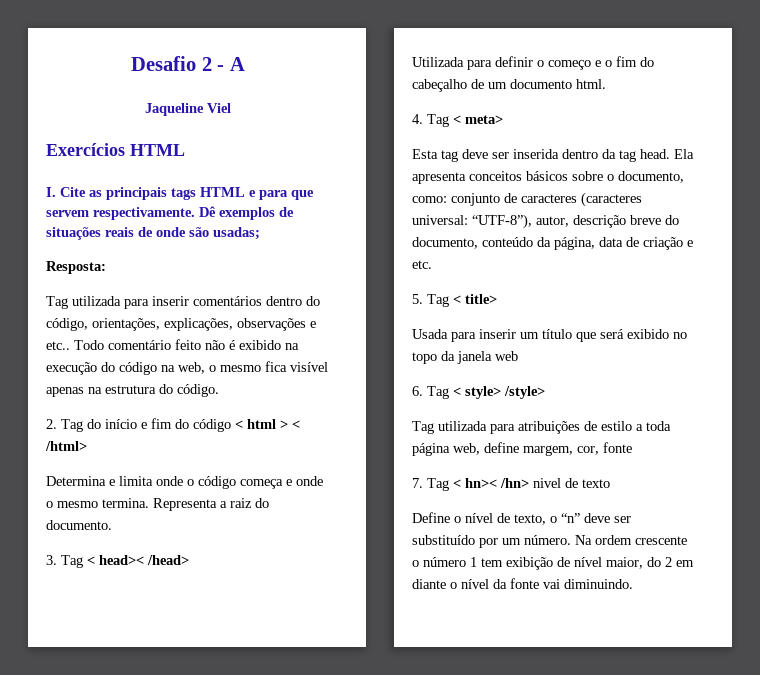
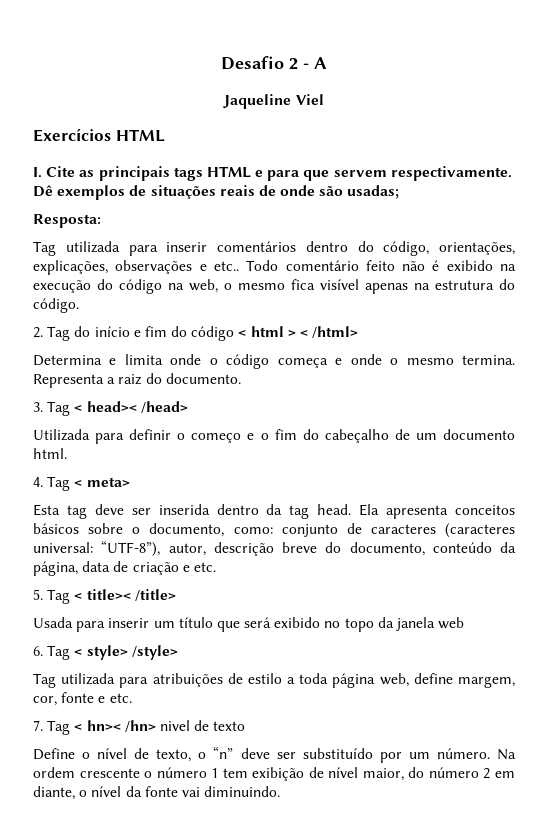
- 5. Tag < title>
+ 5. Tag < title>< /title>
- Tag utilizada para atribuições de estilo a toda página web, define margem, cor, fonte
+ Tag utilizada para atribuições de estilo a toda página web, define margem, cor, fonte e etc.
- Na ordem crescente o número 1 tem exibição de nível maior, do 2 em diante o nível da fonte vai diminuindo.
+ Na ordem crescente o número 1 tem exibição de nível maior, do número 2 em diante, o nível da fonte vai diminuindo.

